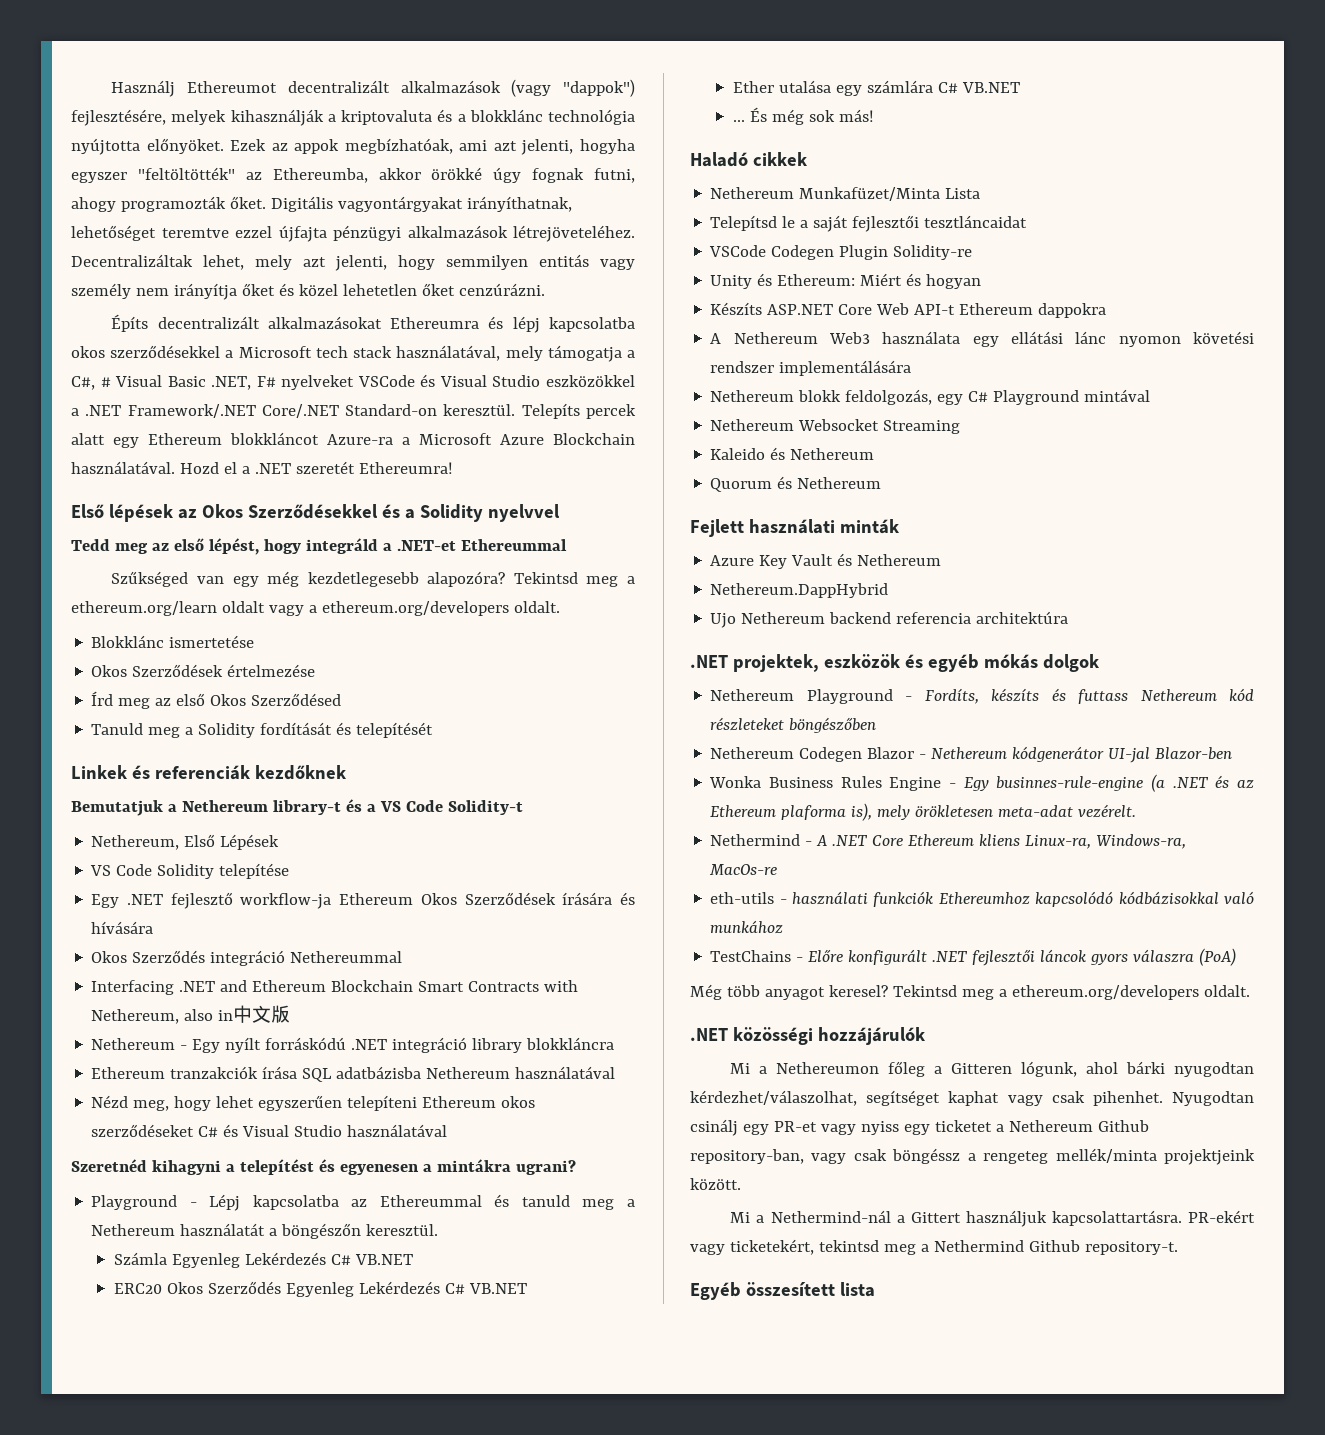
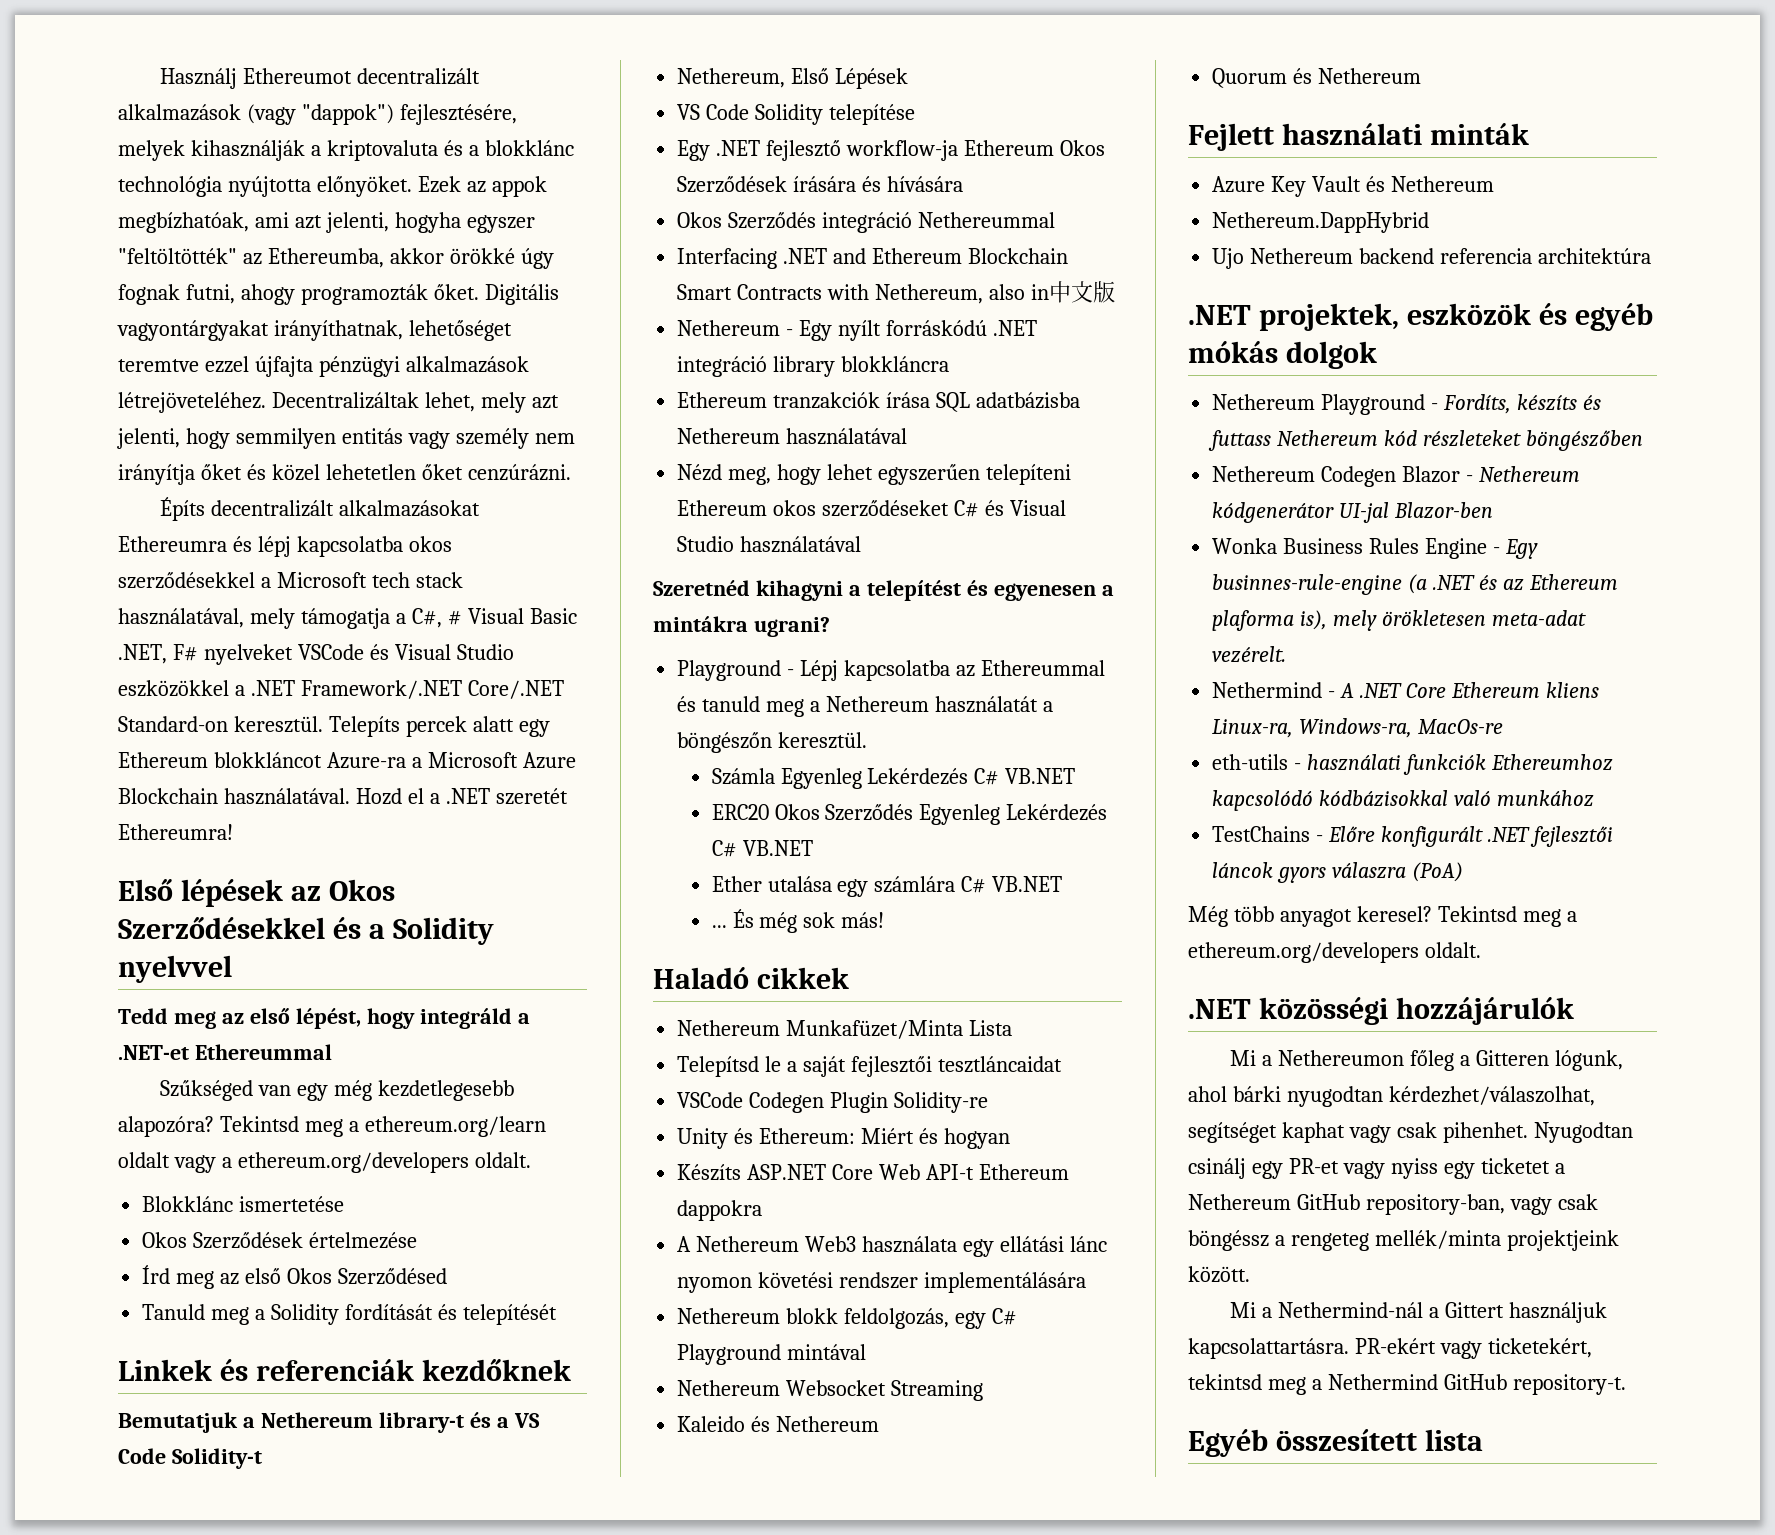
- Nyugodtan csinálj egy PR-et vagy nyiss egy ticketet a Nethereum Github repository-ban, vagy csak böngéssz a rengeteg mellék/minta projektjeink között.
+ Nyugodtan csinálj egy PR-et vagy nyiss egy ticketet a Nethereum GitHub repository-ban, vagy csak böngéssz a rengeteg mellék/minta projektjeink között.
- PR-ekért vagy ticketekért, tekintsd meg a Nethermind Github repository-t.
+ PR-ekért vagy ticketekért, tekintsd meg a Nethermind GitHub repository-t.

